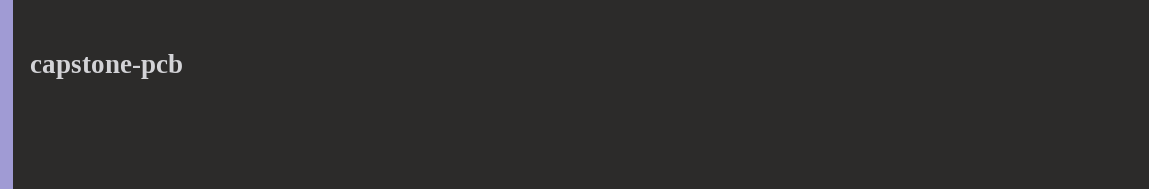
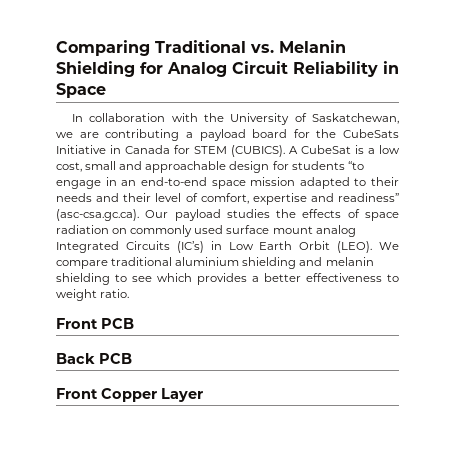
- capstone-pcb
+ Comparing Traditional vs. Melanin Shielding for Analog Circuit Reliability in Space
+ In collaboration with the University of Saskatchewan, we are contributing a payload board for the CubeSats Initiative in Canada for STEM (CUBICS). A CubeSat is a low cost, small and approachable design for students “to engage in an end-to-end space mission adapted to their needs and their level of comfort, expertise and readiness” (asc-csa.gc.ca). Our payload studies the effects of space radiation on commonly used surface mount analog Integrated Circuits (IC’s) in Low Earth Orbit (LEO). We compare traditional aluminium shielding and melanin shielding to see which provides a better effectiveness to weight ratio.
+ Front PCB
+ Back PCB
+ Front Copper Layer

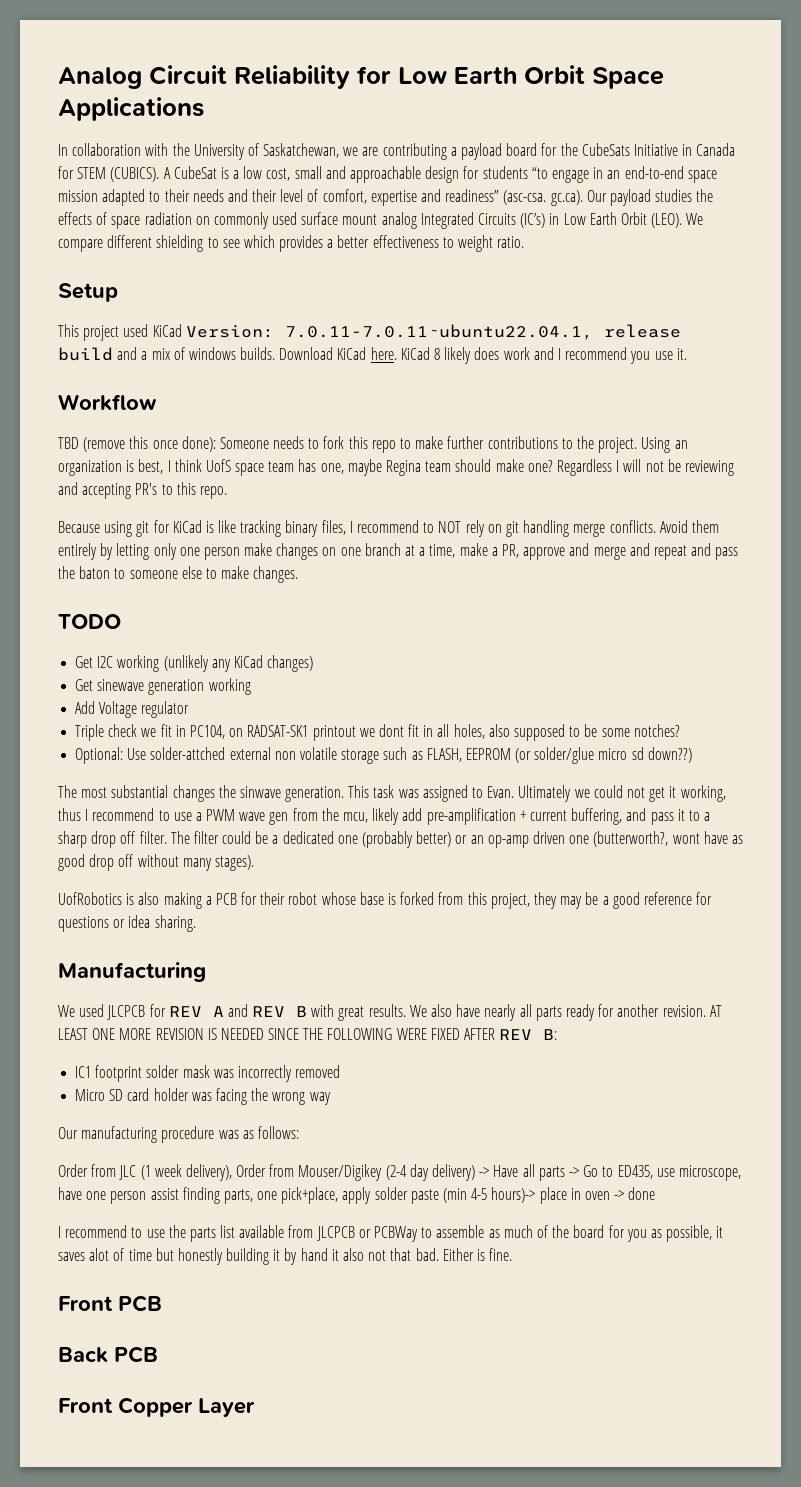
- Comparing Traditional vs. Melanin Shielding for Analog Circuit Reliability in Space
+ Analog Circuit Reliability for Low Earth Orbit Space Applications
- A CubeSat is a low cost, small and approachable design for students “to engage in an end-to-end space mission adapted to their needs and their level of comfort, expertise and readiness” (asc-csa.gc.ca). Our payload studies the effects of space radiation on commonly used surface mount analog Integrated Circuits (IC’s) in Low Earth Orbit (LEO).
+ A CubeSat is a low cost, small and approachable design for students “to engage in an end-to-end space mission adapted to their needs and their level of comfort, expertise and readiness” (asc-csa. gc.ca). Our payload studies the effects of space radiation on commonly used surface mount analog Integrated Circuits (IC’s) in Low Earth Orbit (LEO).
- We compare traditional aluminium shielding and melanin shielding to see which provides a better effectiveness to weight ratio.
+ We compare different shielding to see which provides a better effectiveness to weight ratio.
+ Setup
+ This project used KiCad Version: 7.0.11-7.0.11~ubuntu22.04.1, release build and a mix of windows builds. Download KiCad here. KiCad 8 likely does work and I recommend you use it.
+ Workflow
+ TBD (remove this once done): Someone needs to fork this repo to make further contributions to the project. Using an organization is best, I think UofS space team has one, maybe Regina team should make one? Regardless I will not be reviewing and accepting PR's to this repo.
+ Because using git for KiCad is like tracking binary files, I recommend to NOT rely on git handling merge conflicts. Avoid them entirely by letting only one person make changes on one branch at a time, make a PR, approve and merge and repeat and pass the baton to someone else to make changes.
+ TODO
+ Get I2C working (unlikely any KiCad changes)
+ Get sinewave generation working
+ Add Voltage regulator
+ Triple check we fit in PC104, on RADSAT-SK1 printout we dont fit in all holes, also supposed to be some notches?
+ Optional: Use solder-attched external non volatile storage such as FLASH, EEPROM (or solder/glue micro sd down??)
+ The most substantial changes the sinwave generation. This task was assigned to Evan. Ultimately we could not get it working, thus I recommend to use a PWM wave gen from the mcu, likely add pre-amplification + current buffering, and pass it to a sharp drop off filter. The filter could be a dedicated one (probably better) or an op-amp driven one (butterworth?, wont have as good drop off without many stages).
+ UofRobotics is also making a PCB for their robot whose base is forked from this project, they may be a good reference for questions or idea sharing.
+ Manufacturing
+ We used JLCPCB for REV A and REV B with great results. We also have nearly all parts ready for another revision. AT LEAST ONE MORE REVISION IS NEEDED SINCE THE FOLLOWING WERE FIXED AFTER REV B:
+ IC1 footprint solder mask was incorrectly removed
+ Micro SD card holder was facing the wrong way
+ Our manufacturing procedure was as follows:
+ Order from JLC (1 week delivery), Order from Mouser/Digikey (2-4 day delivery) -> Have all parts -> Go to ED435, use microscope, have one person assist finding parts, one pick+place, apply solder paste (min 4-5 hours)-> place in oven -> done
+ I recommend to use the parts list available from JLCPCB or PCBWay to assemble as much of the board for you as possible, it saves alot of time but honestly building it by hand it also not that bad. Either is fine.

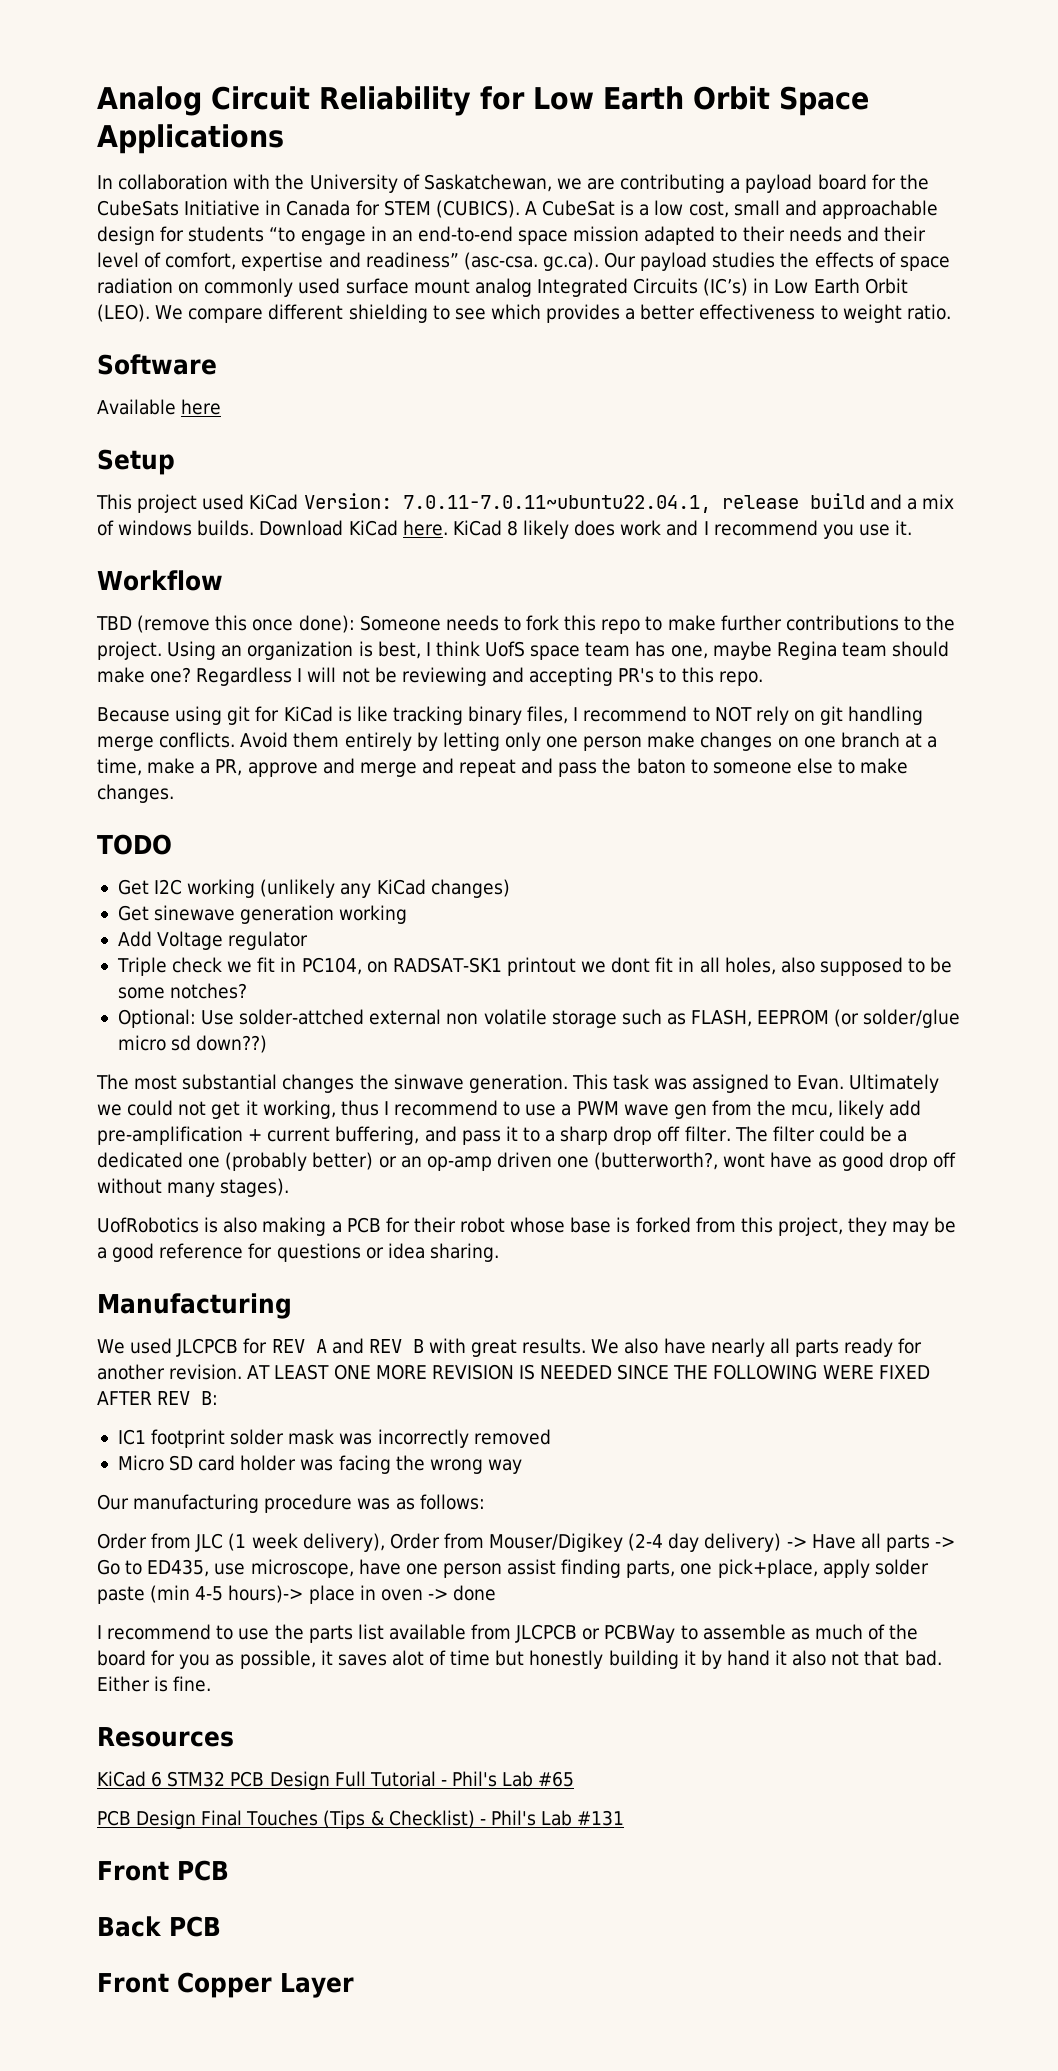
+ Software
+ Available here
+ Resources
+ KiCad 6 STM32 PCB Design Full Tutorial - Phil's Lab #65
+ PCB Design Final Touches (Tips & Checklist) - Phil's Lab #131

